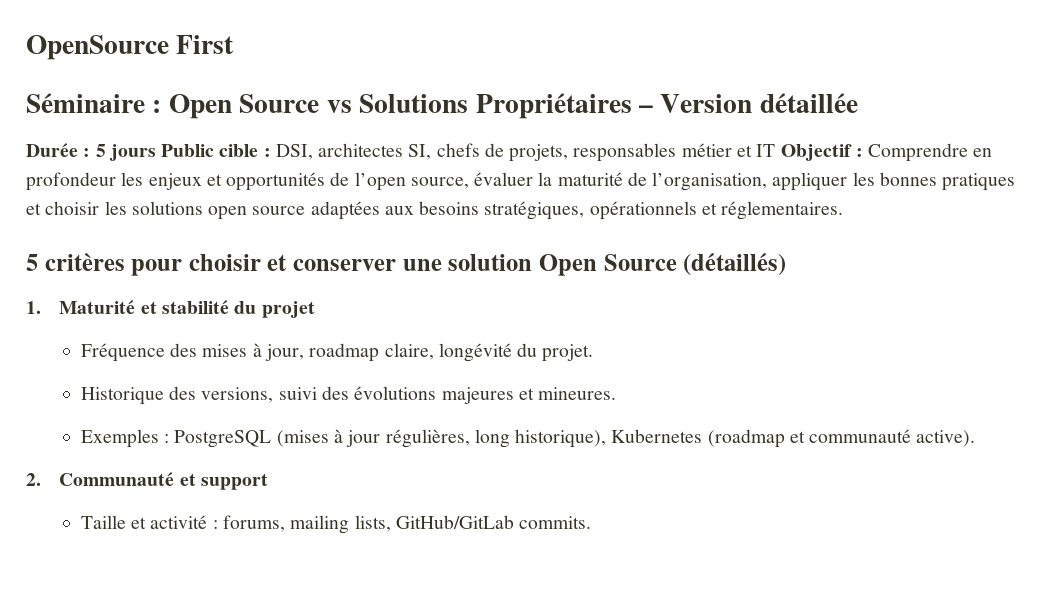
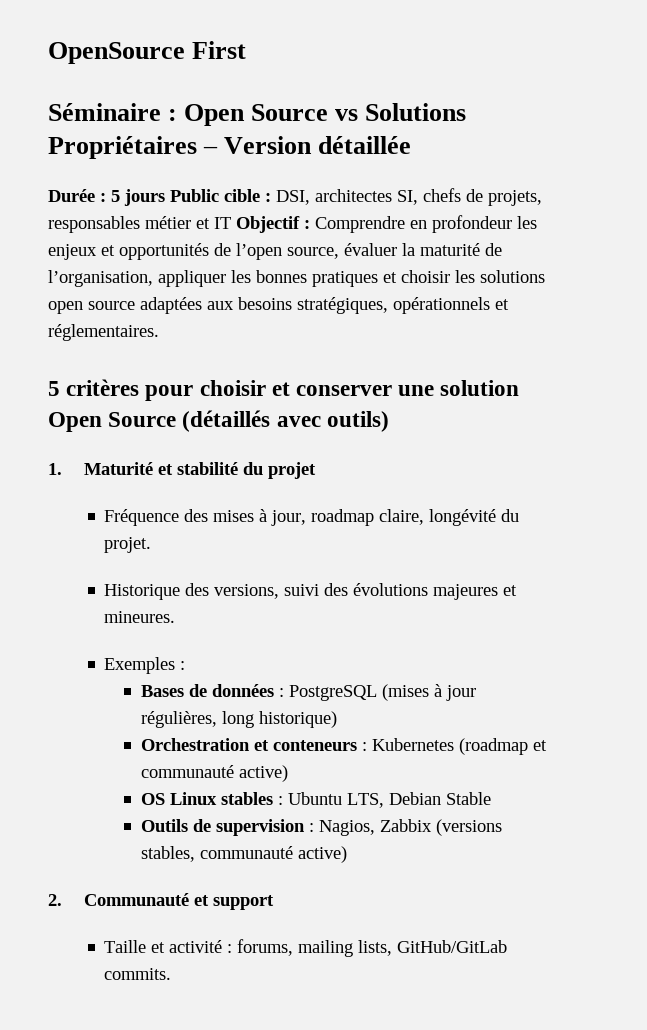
- 5 critères pour choisir et conserver une solution Open Source (détaillés)
+ 5 critères pour choisir et conserver une solution Open Source (détaillés avec outils)
- Exemples : PostgreSQL (mises à jour régulières, long historique), Kubernetes (roadmap et communauté active).
+ Exemples :
+ Bases de données : PostgreSQL (mises à jour régulières, long historique)
+ Orchestration et conteneurs : Kubernetes (roadmap et communauté active)
+ OS Linux stables : Ubuntu LTS, Debian Stable
+ Outils de supervision : Nagios, Zabbix (versions stables, communauté active)

